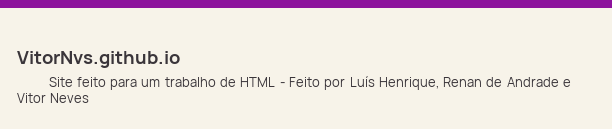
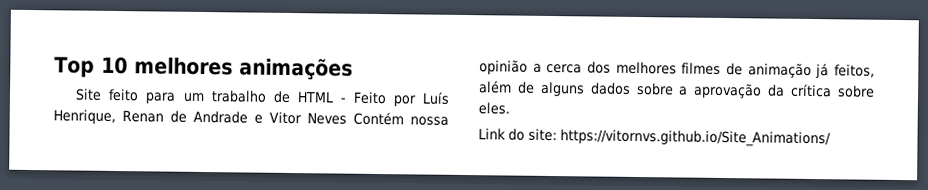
- VitorNvs.github.io
+ Top 10 melhores animações
- Site feito para um trabalho de HTML - Feito por Luís Henrique, Renan de Andrade e Vitor Neves
+ Site feito para um trabalho de HTML - Feito por Luís Henrique, Renan de Andrade e Vitor Neves Contém nossa opinião a cerca dos melhores filmes de animação já feitos, além de alguns dados sobre a aprovação da crítica sobre eles.
+ Link do site: https://vitornvs.github.io/Site_Animations/

